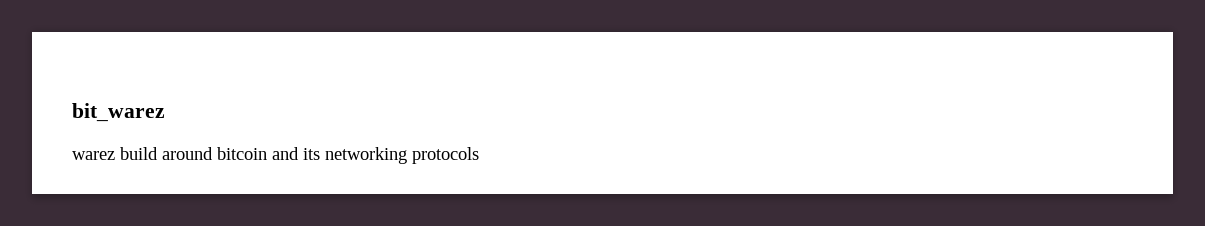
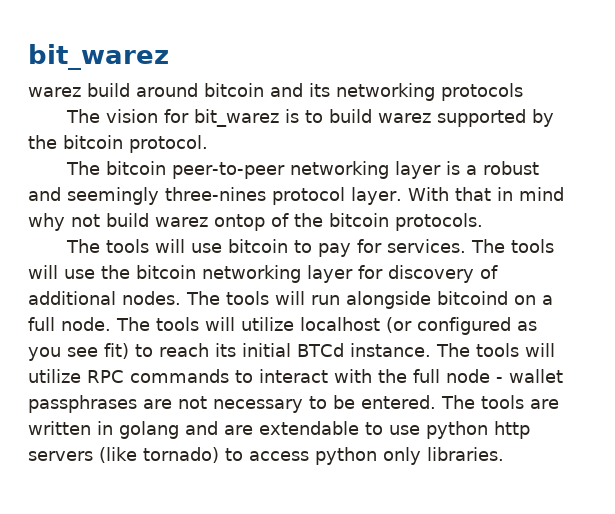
+ The vision for bit_warez is to build warez supported by the bitcoin protocol.
+ The bitcoin peer-to-peer networking layer is a robust and seemingly three-nines protocol layer. With that in mind why not build warez ontop of the bitcoin protocols.
+ The tools will use bitcoin to pay for services. The tools will use the bitcoin networking layer for discovery of additional nodes. The tools will run alongside bitcoind on a full node. The tools will utilize localhost (or configured as you see fit) to reach its initial BTCd instance. The tools will utilize RPC commands to interact with the full node - wallet passphrases are not necessary to be entered. The tools are written in golang and are extendable to use python http servers (like tornado) to access python only libraries.

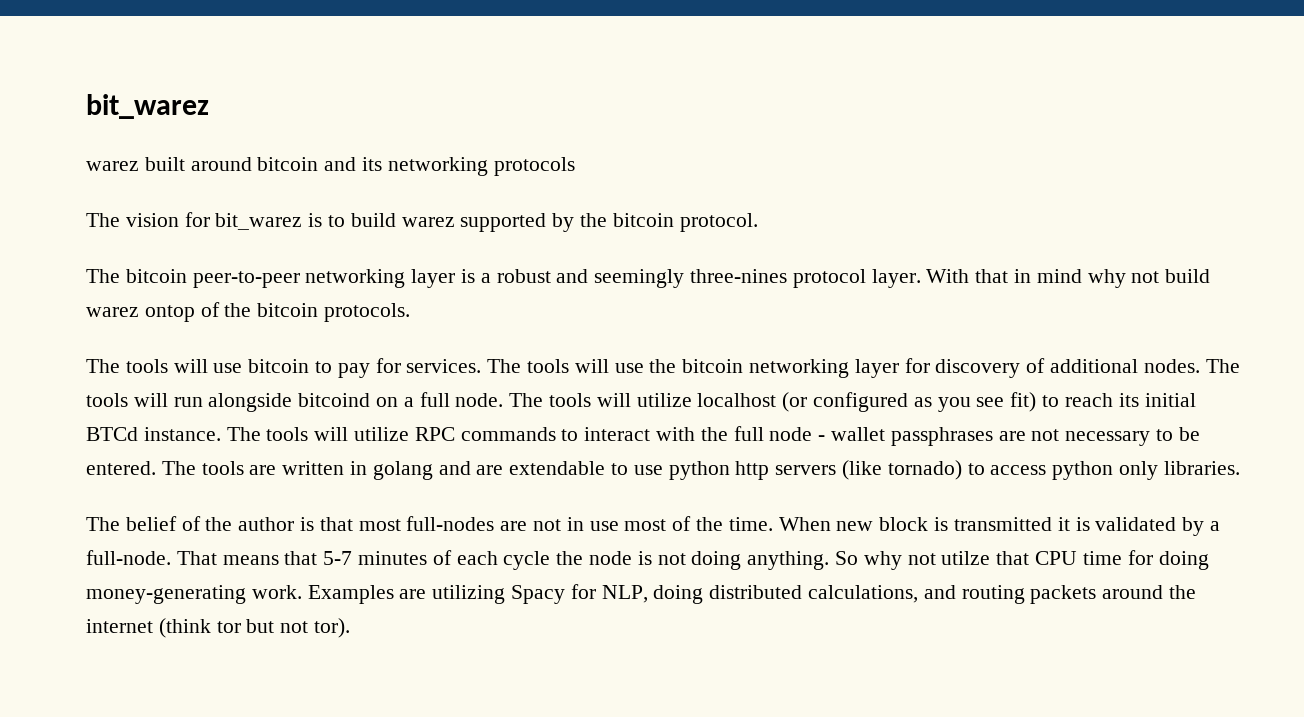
- warez build around bitcoin and its networking protocols
+ warez built around bitcoin and its networking protocols
+ The belief of the author is that most full-nodes are not in use most of the time. When new block is transmitted it is validated by a full-node. That means that 5-7 minutes of each cycle the node is not doing anything. So why not utilze that CPU time for doing money-generating work. Examples are utilizing Spacy for NLP, doing distributed calculations, and routing packets around the internet (think tor but not tor).

